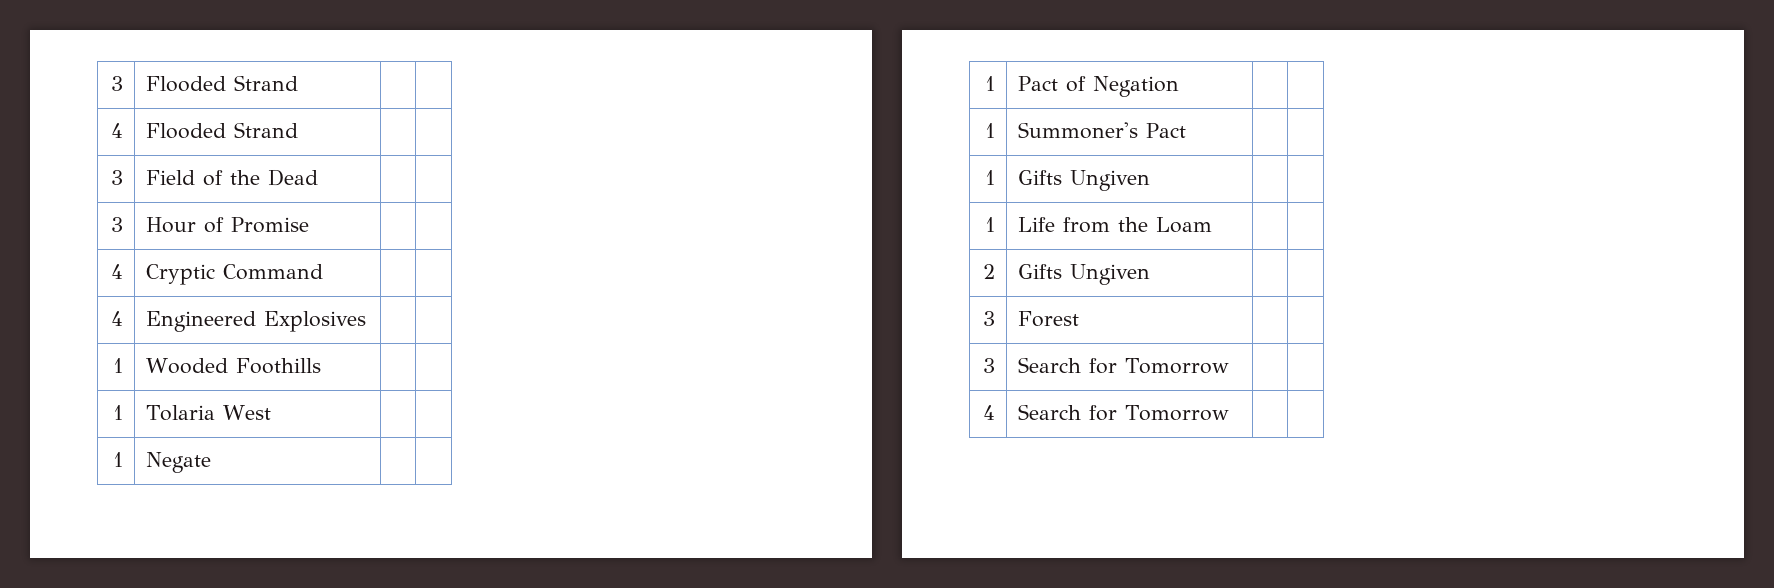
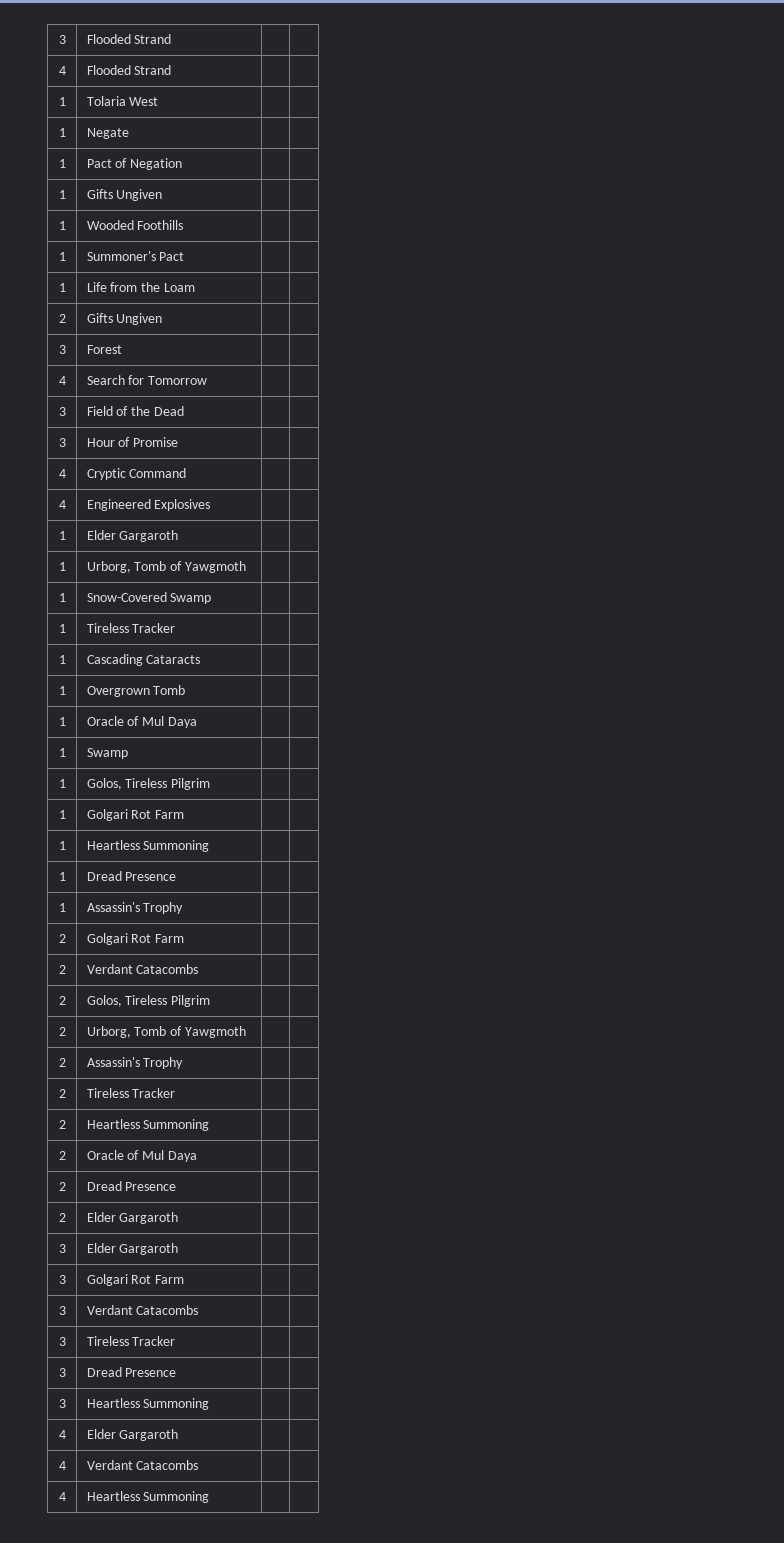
+ 1 | Tolaria West | |
+ 1 | Negate | |
+ 1 | Pact of Negation | |
+ 1 | Gifts Ungiven | |
+ 1 | Wooded Foothills | |
+ 1 | Summoner's Pact | |
+ 1 | Life from the Loam | |
+ 2 | Gifts Ungiven | |
+ 3 | Forest | |
+ 4 | Search for Tomorrow | |
- 1 | Wooded Foothills | |
- 1 | Tolaria West | |
- 1 | Negate | |
- 1 | Pact of Negation | |
- 1 | Summoner's Pact | |
- 1 | Gifts Ungiven | |
- 1 | Life from the Loam | |
- 2 | Gifts Ungiven | |
- 3 | Forest | |
- 3 | Search for Tomorrow | |
- 4 | Search for Tomorrow | |
+ 1 | Elder Gargaroth | |
+ 1 | Urborg, Tomb of Yawgmoth | |
+ 1 | Snow-Covered Swamp | |
+ 1 | Tireless Tracker | |
+ 1 | Cascading Cataracts | |
+ 1 | Overgrown Tomb | |
+ 1 | Oracle of Mul Daya | |
+ 1 | Swamp | |
+ 1 | Golos, Tireless Pilgrim | |
+ 1 | Golgari Rot Farm | |
+ 1 | Heartless Summoning | |
+ 1 | Dread Presence | |
+ 1 | Assassin's Trophy | |
+ 2 | Golgari Rot Farm | |
+ 2 | Verdant Catacombs | |
+ 2 | Golos, Tireless Pilgrim | |
+ 2 | Urborg, Tomb of Yawgmoth | |
+ 2 | Assassin's Trophy | |
+ 2 | Tireless Tracker | |
+ 2 | Heartless Summoning | |
+ 2 | Oracle of Mul Daya | |
+ 2 | Dread Presence | |
+ 2 | Elder Gargaroth | |
+ 3 | Elder Gargaroth | |
+ 3 | Golgari Rot Farm | |
+ 3 | Verdant Catacombs | |
+ 3 | Tireless Tracker | |
+ 3 | Dread Presence | |
+ 3 | Heartless Summoning | |
+ 4 | Elder Gargaroth | |
+ 4 | Verdant Catacombs | |
+ 4 | Heartless Summoning | |

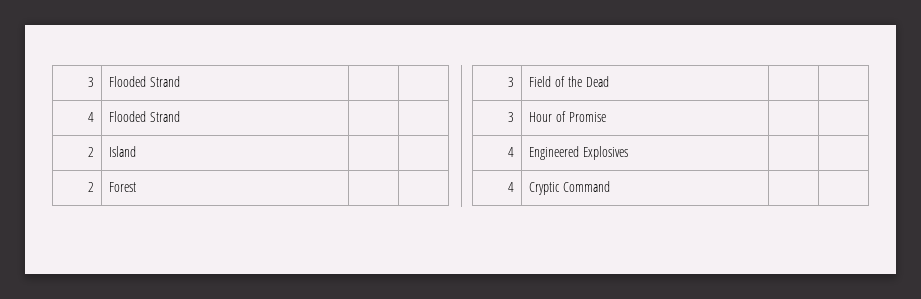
- 1 | Tolaria West | |
- 1 | Negate | |
- 1 | Pact of Negation | |
- 1 | Gifts Ungiven | |
- 1 | Wooded Foothills | |
- 1 | Summoner's Pact | |
- 1 | Life from the Loam | |
- 2 | Gifts Ungiven | |
- 3 | Forest | |
- 4 | Search for Tomorrow | |
+ 2 | Island | |
+ 2 | Forest | |
+ 4 | Engineered Explosives | |
  4 | Cryptic Command | |
- 4 | Engineered Explosives | |
- 1 | Elder Gargaroth | |
- 1 | Urborg, Tomb of Yawgmoth | |
- 1 | Snow-Covered Swamp | |
- 1 | Tireless Tracker | |
- 1 | Cascading Cataracts | |
- 1 | Overgrown Tomb | |
- 1 | Oracle of Mul Daya | |
- 1 | Swamp | |
- 1 | Golos, Tireless Pilgrim | |
- 1 | Golgari Rot Farm | |
- 1 | Heartless Summoning | |
- 1 | Dread Presence | |
- 1 | Assassin's Trophy | |
- 2 | Golgari Rot Farm | |
- 2 | Verdant Catacombs | |
- 2 | Golos, Tireless Pilgrim | |
- 2 | Urborg, Tomb of Yawgmoth | |
- 2 | Assassin's Trophy | |
- 2 | Tireless Tracker | |
- 2 | Heartless Summoning | |
- 2 | Oracle of Mul Daya | |
- 2 | Dread Presence | |
- 2 | Elder Gargaroth | |
- 3 | Elder Gargaroth | |
- 3 | Golgari Rot Farm | |
- 3 | Verdant Catacombs | |
- 3 | Tireless Tracker | |
- 3 | Dread Presence | |
- 3 | Heartless Summoning | |
- 4 | Elder Gargaroth | |
- 4 | Verdant Catacombs | |
- 4 | Heartless Summoning | |

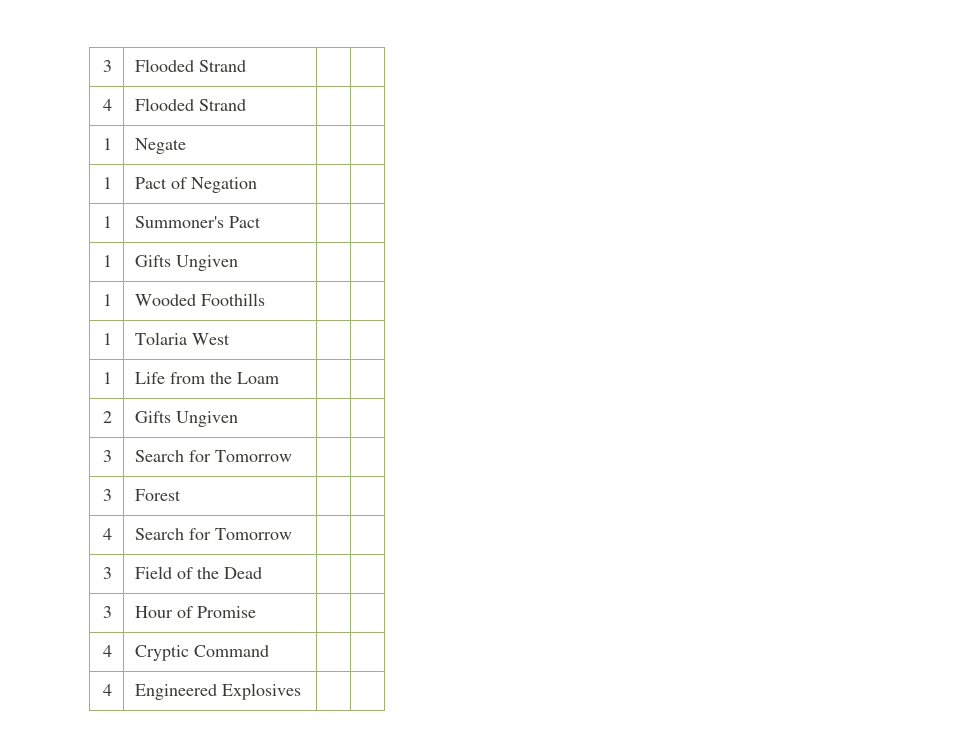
- 2 | Island | |
- 2 | Forest | |
+ 1 | Negate | |
+ 1 | Pact of Negation | |
+ 1 | Summoner's Pact | |
+ 1 | Gifts Ungiven | |
+ 1 | Wooded Foothills | |
+ 1 | Tolaria West | |
+ 1 | Life from the Loam | |
+ 2 | Gifts Ungiven | |
+ 3 | Search for Tomorrow | |
+ 3 | Forest | |
+ 4 | Search for Tomorrow | |
+ 4 | Cryptic Command | |
  4 | Engineered Explosives | |
- 4 | Cryptic Command | |

